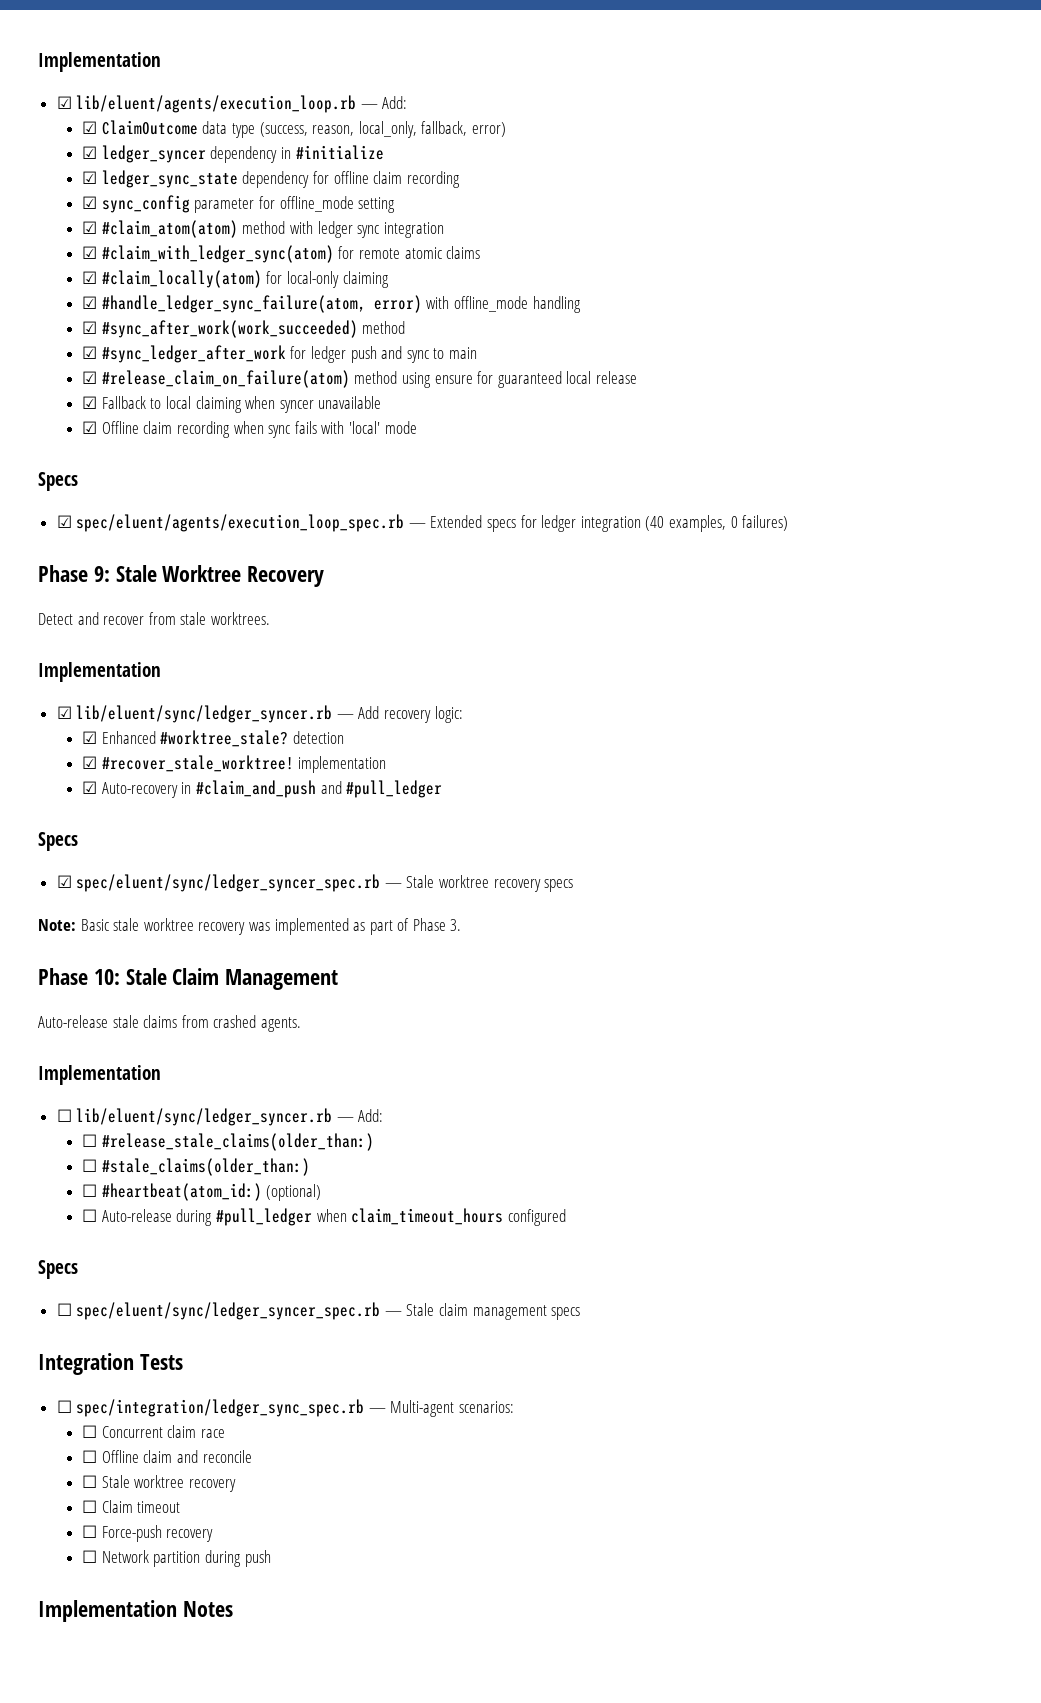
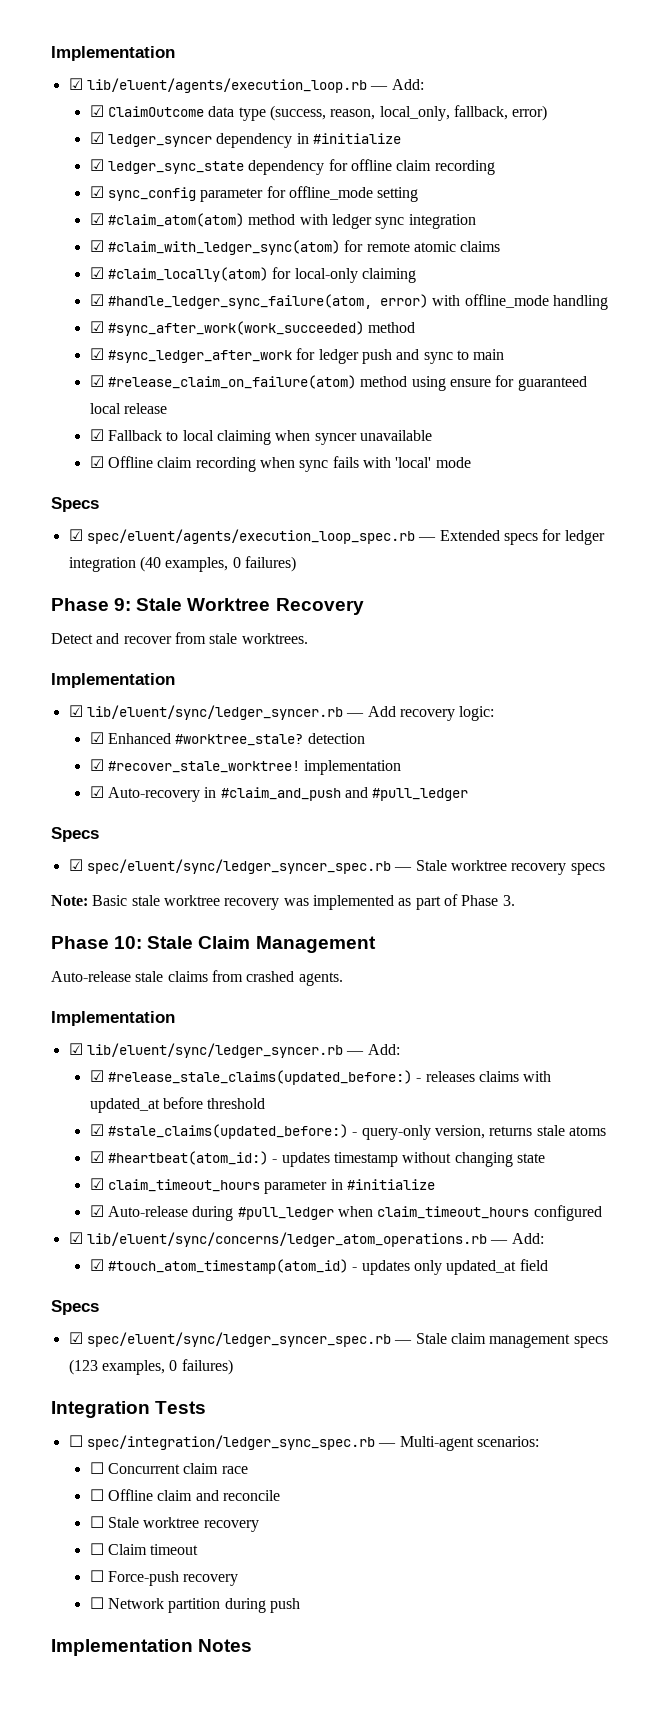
- ☐ lib/eluent/sync/ledger_syncer.rb — Add:
+ ☑ lib/eluent/sync/ledger_syncer.rb — Add:
- ☐ #release_stale_claims(older_than:)
- ☐ #stale_claims(older_than:)
- ☐ #heartbeat(atom_id:) (optional)
- ☐ Auto-release during #pull_ledger when claim_timeout_hours configured
+ ☑ #release_stale_claims(updated_before:) - releases claims with updated_at before threshold
+ ☑ #stale_claims(updated_before:) - query-only version, returns stale atoms
+ ☑ #heartbeat(atom_id:) - updates timestamp without changing state
+ ☑ claim_timeout_hours parameter in #initialize
+ ☑ Auto-release during #pull_ledger when claim_timeout_hours configured
+ ☑ lib/eluent/sync/concerns/ledger_atom_operations.rb — Add:
+ ☑ #touch_atom_timestamp(atom_id) - updates only updated_at field
  Specs
- ☐ spec/eluent/sync/ledger_syncer_spec.rb — Stale claim management specs
+ ☑ spec/eluent/sync/ledger_syncer_spec.rb — Stale claim management specs (123 examples, 0 failures)

